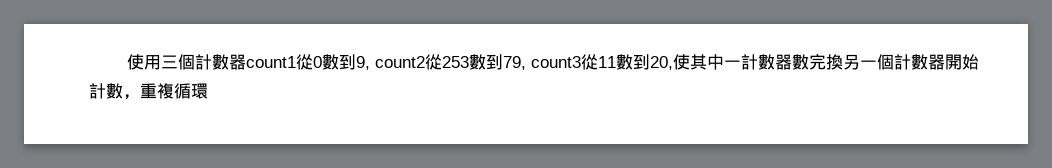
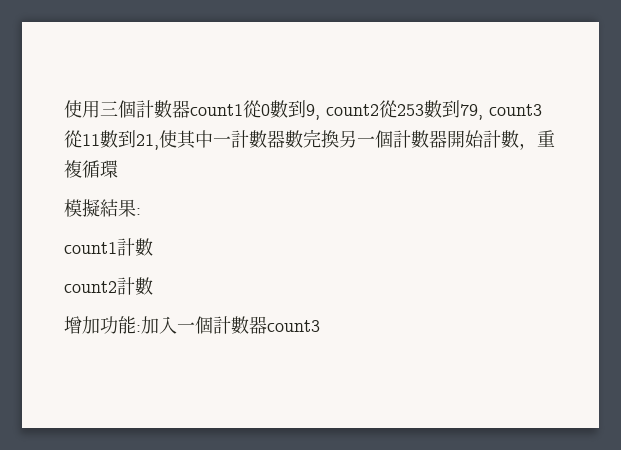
- 使用三個計數器count1從0數到9, count2從253數到79, count3從11數到20,使其中一計數器數完換另一個計數器開始計數，重複循環
+ 使用三個計數器count1從0數到9, count2從253數到79, count3從11數到21,使其中一計數器數完換另一個計數器開始計數，重複循環
+ 模擬結果:
+ count1計數
+ count2計數
+ 增加功能:加入一個計數器count3

